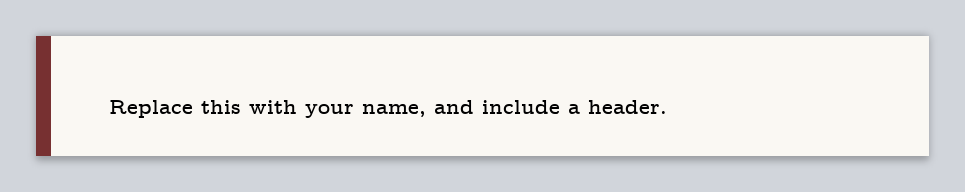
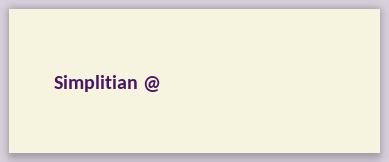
- Replace this with your name, and include a header.
+ Simplitian @

